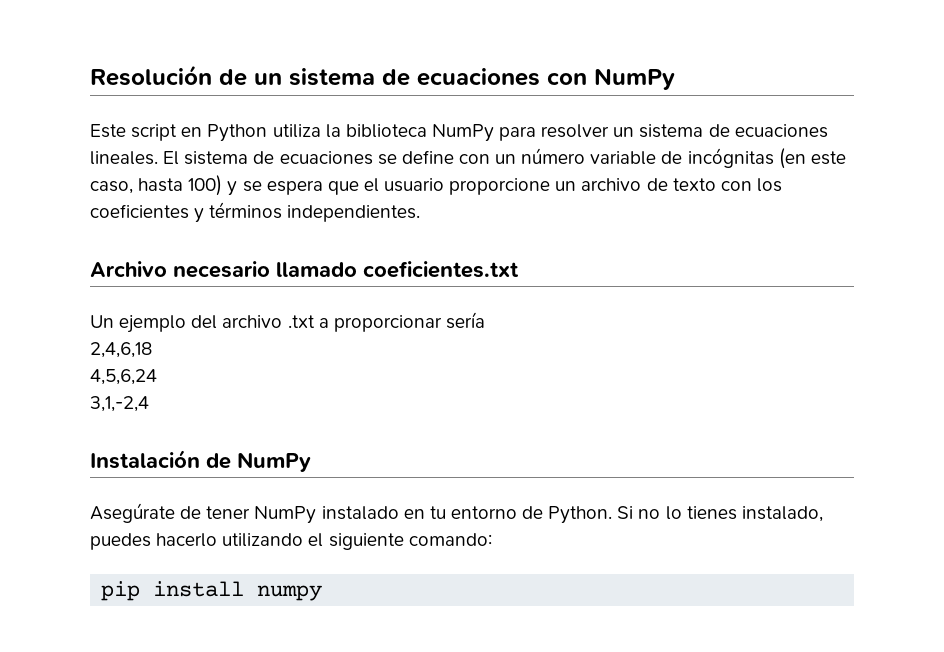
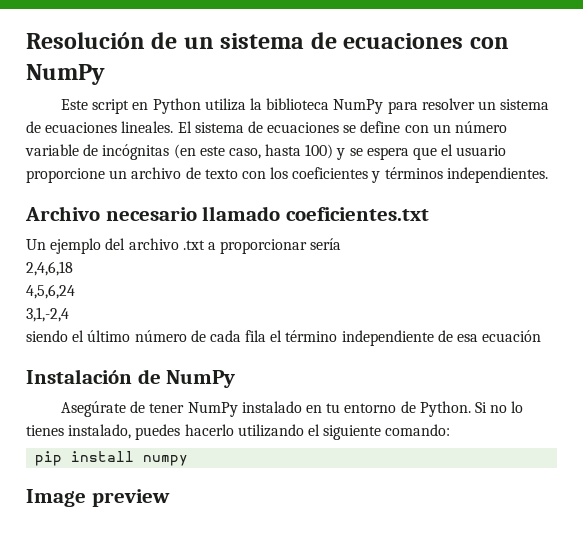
+ siendo el último número de cada fila el término independiente de esa ecuación
+ Image preview

